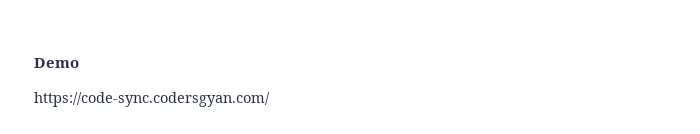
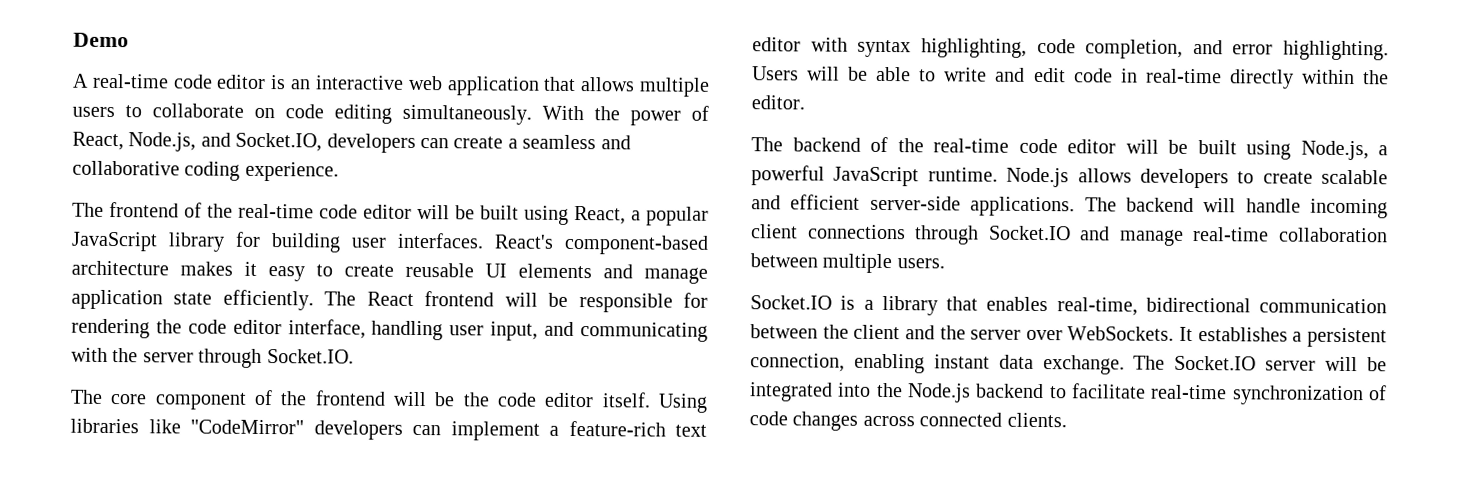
- https://code-sync.codersgyan.com/
+ A real-time code editor is an interactive web application that allows multiple users to collaborate on code editing simultaneously. With the power of React, Node.js, and Socket.IO, developers can create a seamless and collaborative coding experience.
+ The frontend of the real-time code editor will be built using React, a popular JavaScript library for building user interfaces. React's component-based architecture makes it easy to create reusable UI elements and manage application state efficiently. The React frontend will be responsible for rendering the code editor interface, handling user input, and communicating with the server through Socket.IO.
+ The core component of the frontend will be the code editor itself. Using libraries like "CodeMirror" developers can implement a feature-rich text editor with syntax highlighting, code completion, and error highlighting. Users will be able to write and edit code in real-time directly within the editor.
+ The backend of the real-time code editor will be built using Node.js, a powerful JavaScript runtime. Node.js allows developers to create scalable and efficient server-side applications. The backend will handle incoming client connections through Socket.IO and manage real-time collaboration between multiple users.
+ Socket.IO is a library that enables real-time, bidirectional communication between the client and the server over WebSockets. It establishes a persistent connection, enabling instant data exchange. The Socket.IO server will be integrated into the Node.js backend to facilitate real-time synchronization of code changes across connected clients.

